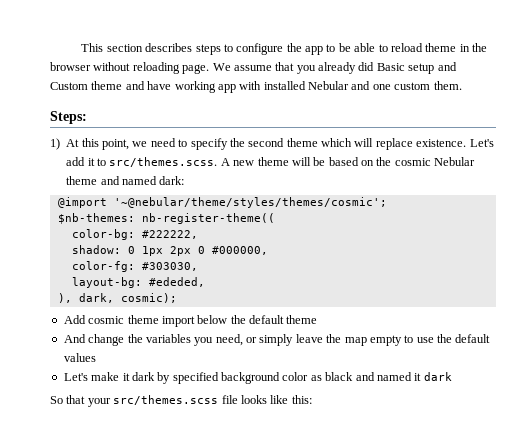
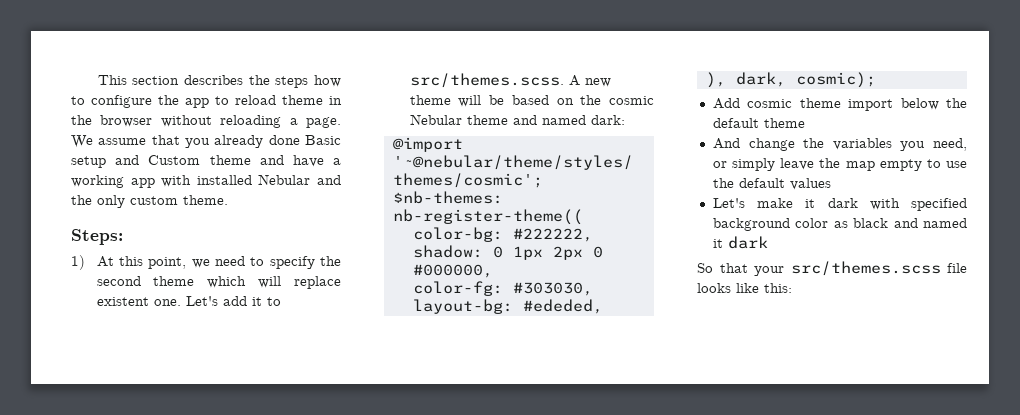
- This section describes steps to configure the app to be able to reload theme in the browser without reloading page.
+ This section describes the steps how to configure the app to reload theme in the browser without reloading a page.
- We assume that you already did Basic setup and Custom theme and have working app with installed Nebular and one custom them.
+ We assume that you already done Basic setup and Custom theme and have a working app with installed Nebular and the only custom theme.
- 1) At this point, we need to specify the second theme which will replace existence.
+ 1) At this point, we need to specify the second theme which will replace existent one.
- Let's make it dark by specified background color as black and named it dark
+ Let's make it dark with specified background color as black and named it dark

